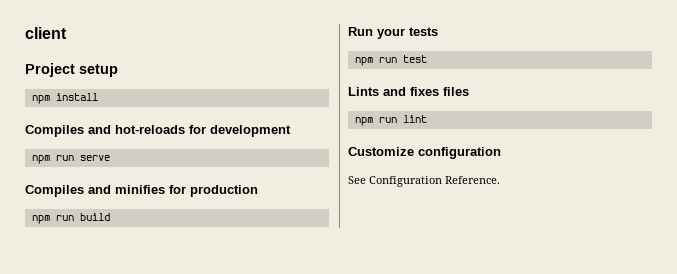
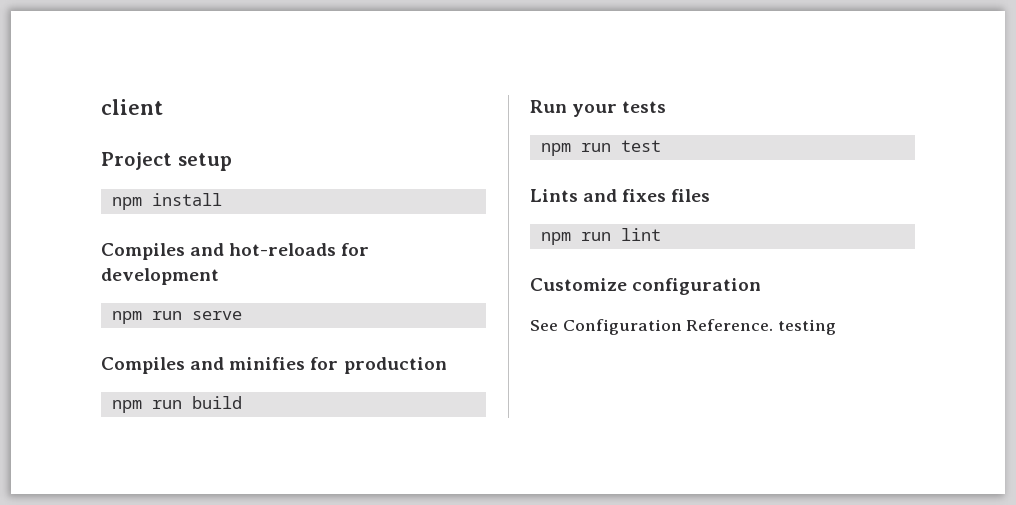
- See Configuration Reference.
+ See Configuration Reference. testing

